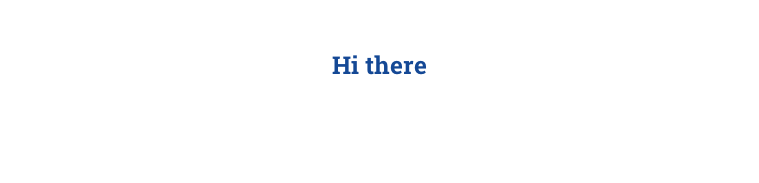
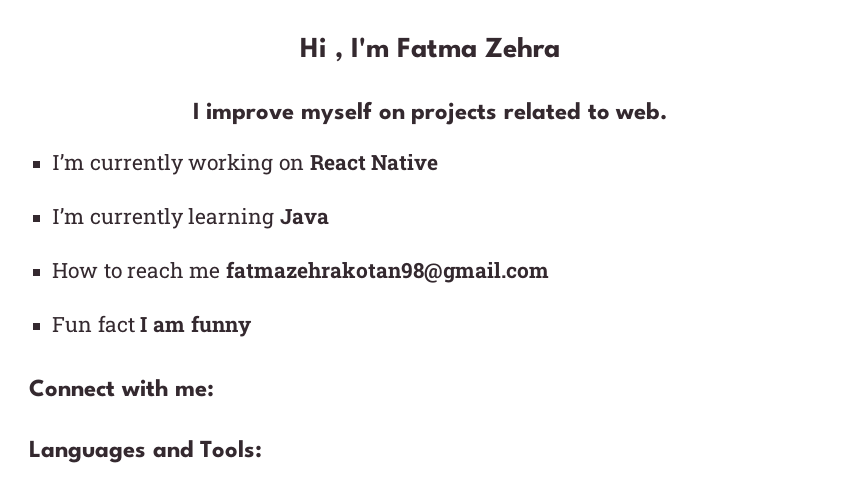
- Hi there
+ Hi , I'm Fatma Zehra
+ I improve myself on projects related to web.
+ I’m currently working on React Native
+ I’m currently learning Java
+ How to reach me fatmazehrakotan98@gmail.com
+ Fun fact I am funny
+ Connect with me:
+ Languages and Tools:

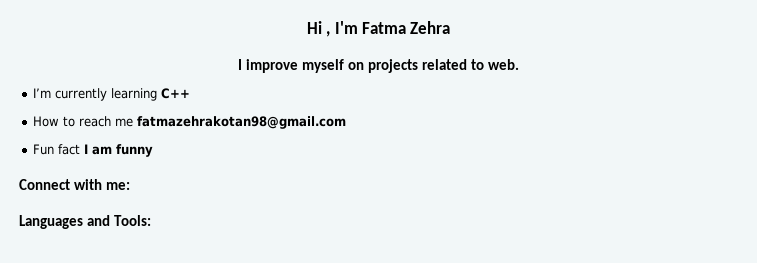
- I’m currently working on React Native
- I’m currently learning Java
+ I’m currently learning C++

